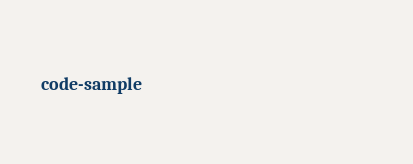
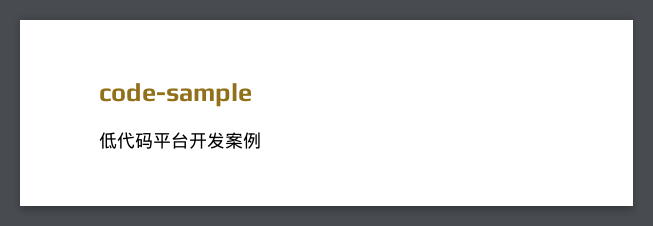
+ 低代码平台开发案例

